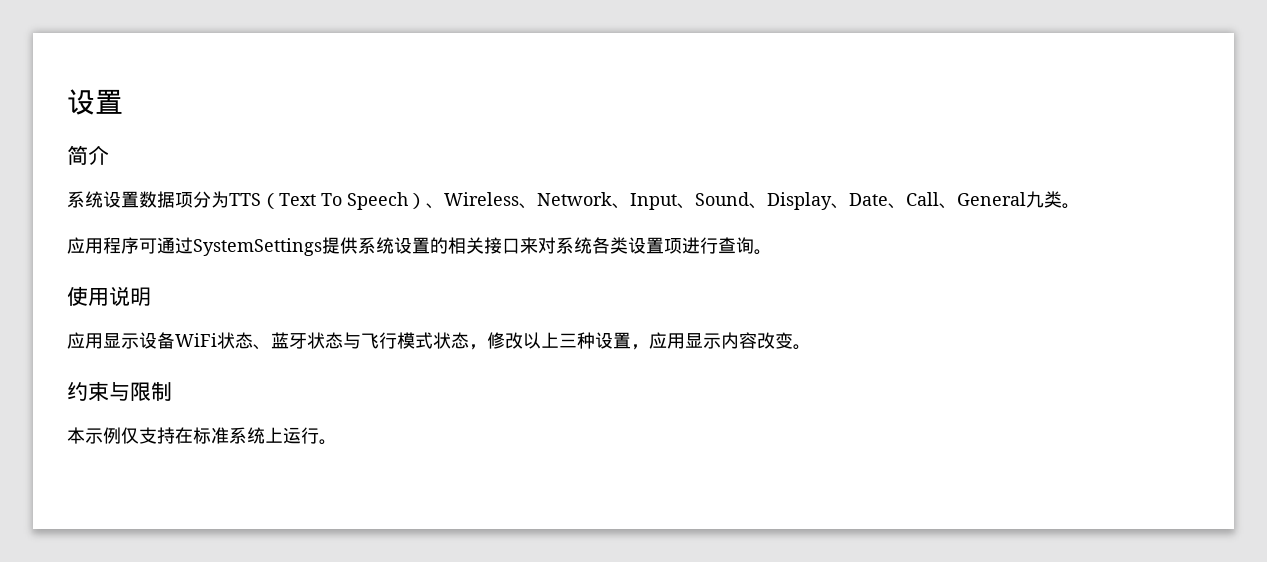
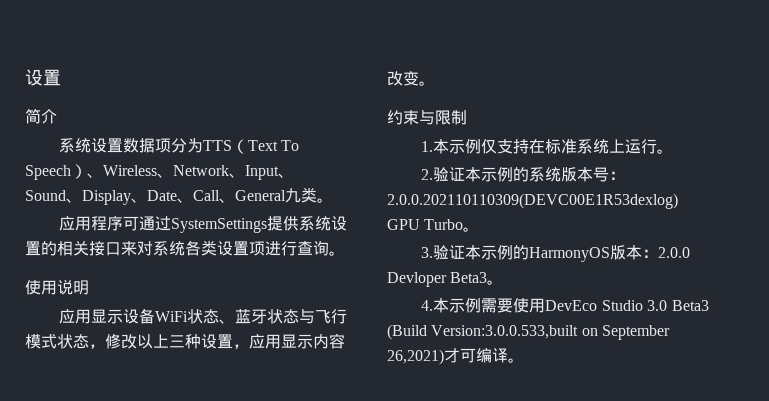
- 本示例仅支持在标准系统上运行。
+ 1.本示例仅支持在标准系统上运行。
+ 2.验证本示例的系统版本号：2.0.0.202110110309(DEVC00E1R53dexlog) GPU Turbo。
+ 3.验证本示例的HarmonyOS版本：2.0.0 Devloper Beta3。
+ 4.本示例需要使用DevEco Studio 3.0 Beta3 (Build Version:3.0.0.533,built on September 26,2021)才可编译。

